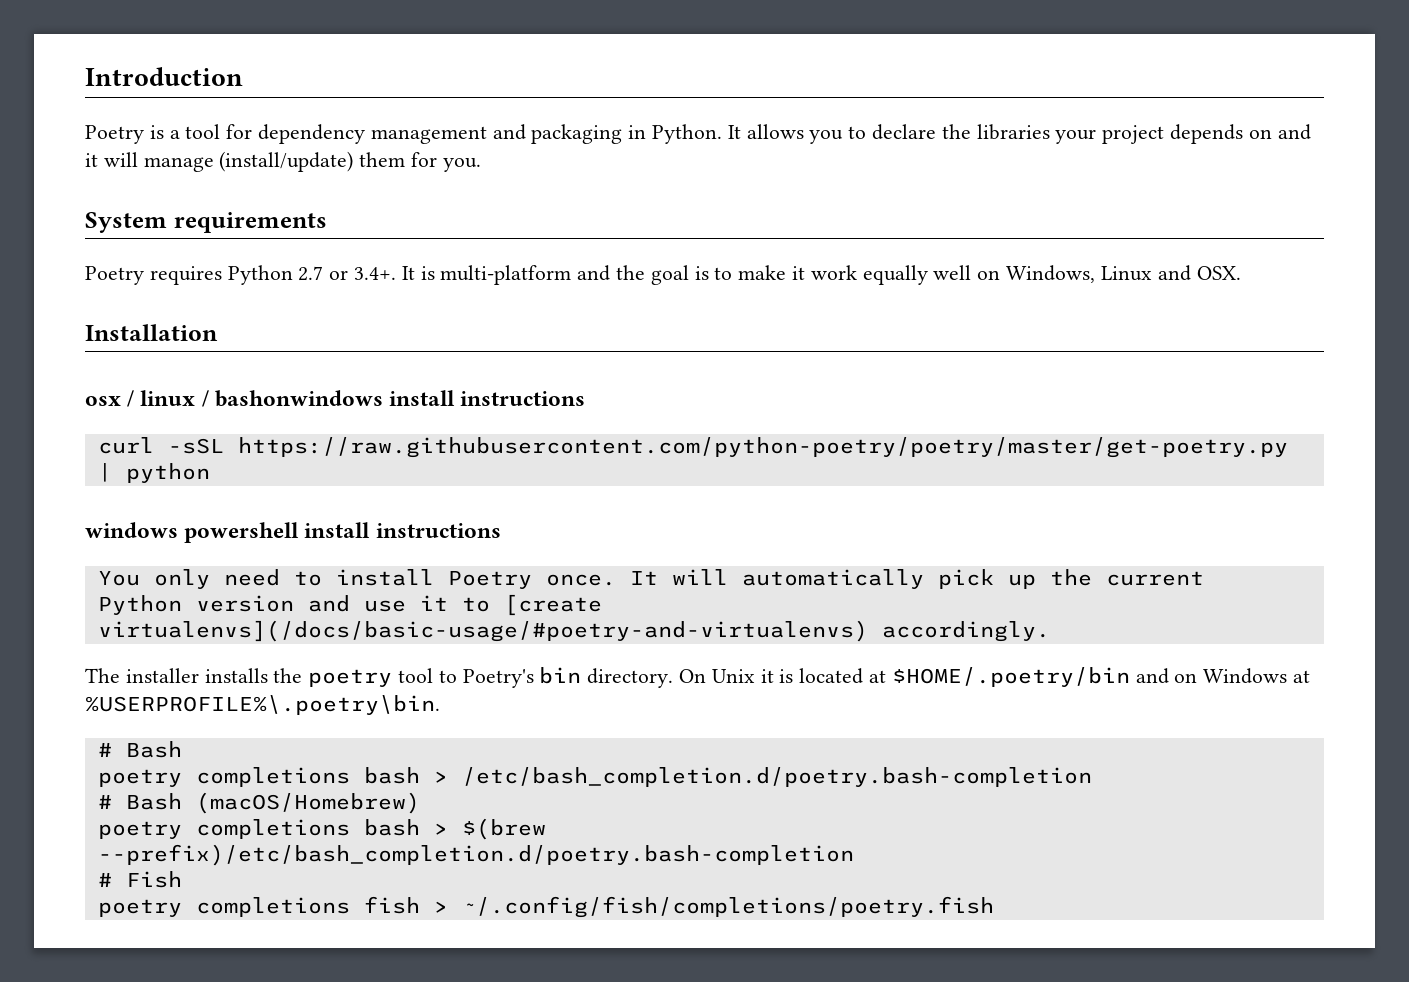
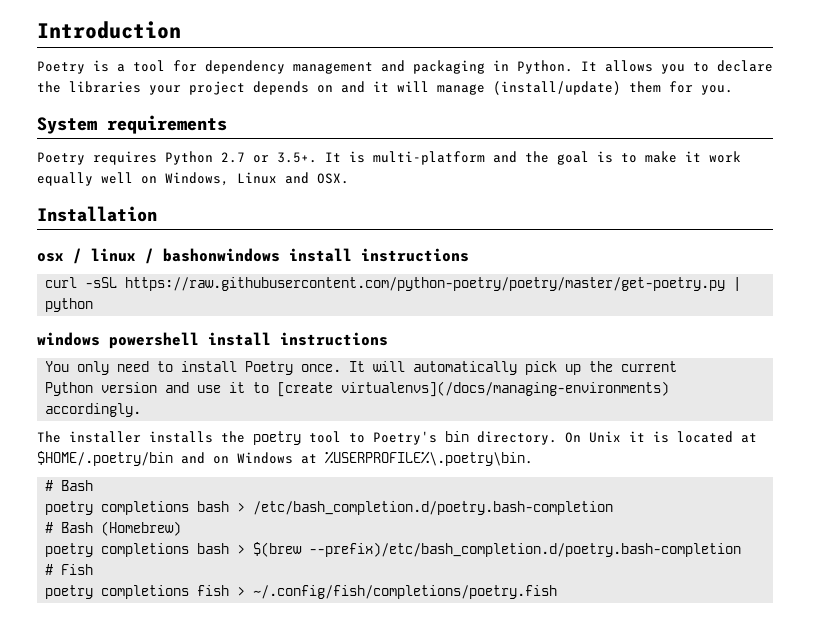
- Poetry requires Python 2.7 or 3.4+. It is multi-platform and the goal is to make it work equally well on Windows, Linux and OSX.
+ Poetry requires Python 2.7 or 3.5+. It is multi-platform and the goal is to make it work equally well on Windows, Linux and OSX.
- Python version and use it to [create virtualenvs](/docs/basic-usage/#poetry-and-virtualenvs) accordingly.
+ Python version and use it to [create virtualenvs](/docs/managing-environments) accordingly.
- # Bash (macOS/Homebrew)
+ # Bash (Homebrew)

